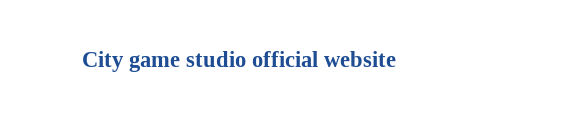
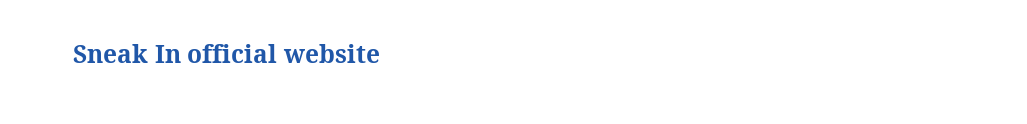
- City game studio official website
+ Sneak In official website

